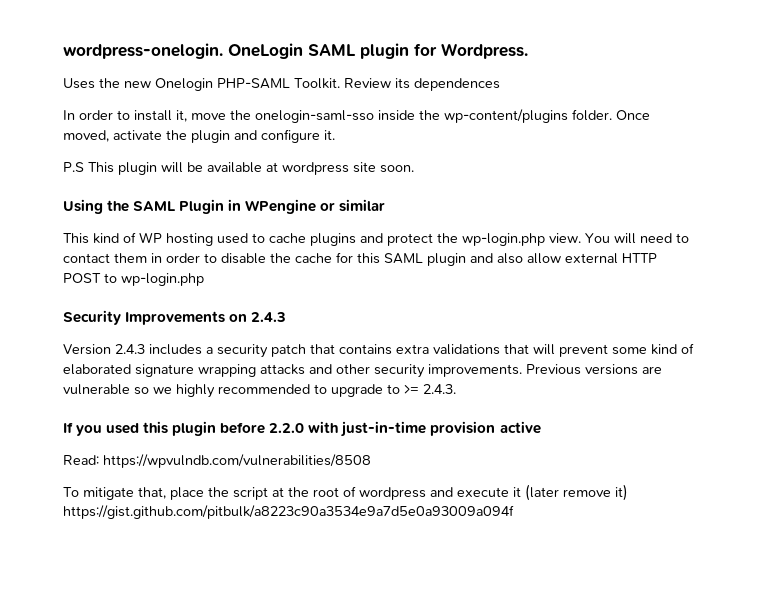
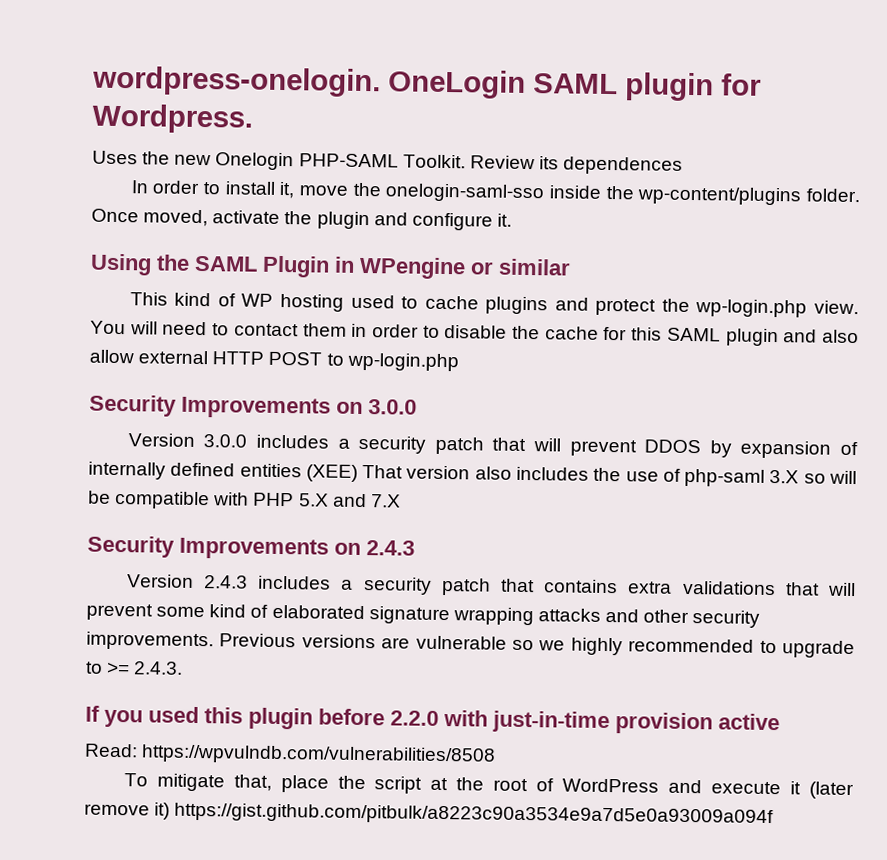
- P.S This plugin will be available at wordpress site soon.
+ Security Improvements on 3.0.0
+ Version 3.0.0 includes a security patch that will prevent DDOS by expansion of internally defined entities (XEE) That version also includes the use of php-saml 3.X so will be compatible with PHP 5.X and 7.X
- To mitigate that, place the script at the root of wordpress and execute it (later remove it) https://gist.github.com/pitbulk/a8223c90a3534e9a7d5e0a93009a094f
+ To mitigate that, place the script at the root of WordPress and execute it (later remove it) https://gist.github.com/pitbulk/a8223c90a3534e9a7d5e0a93009a094f

